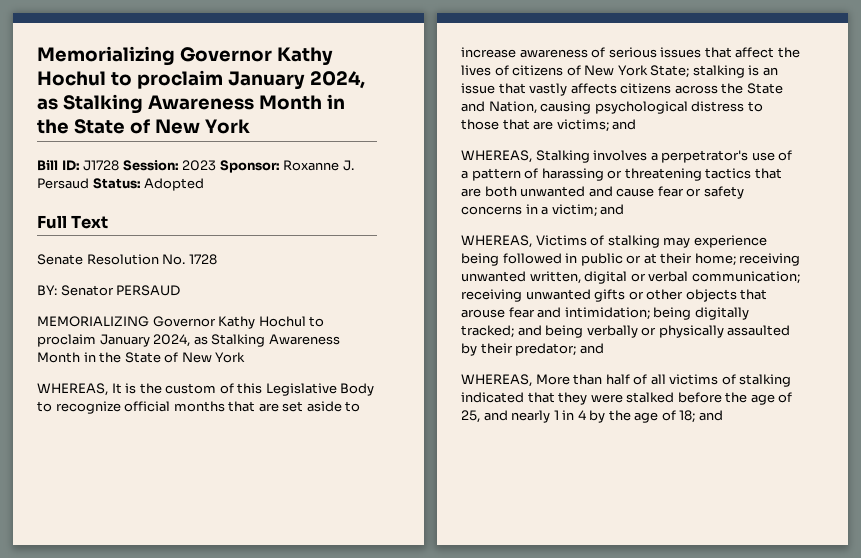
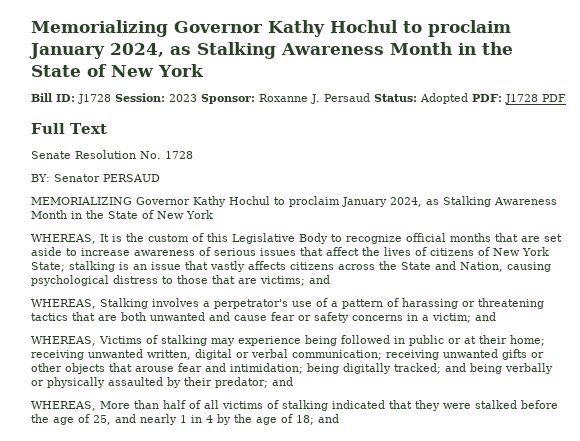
- Bill ID: J1728 Session: 2023 Sponsor: Roxanne J. Persaud Status: Adopted
+ Bill ID: J1728 Session: 2023 Sponsor: Roxanne J. Persaud Status: Adopted PDF: J1728 PDF

